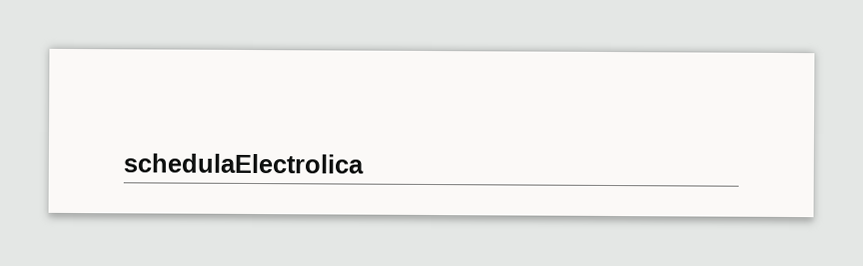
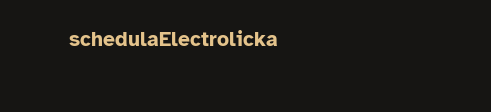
- schedulaElectrolica
+ schedulaElectrolicka

